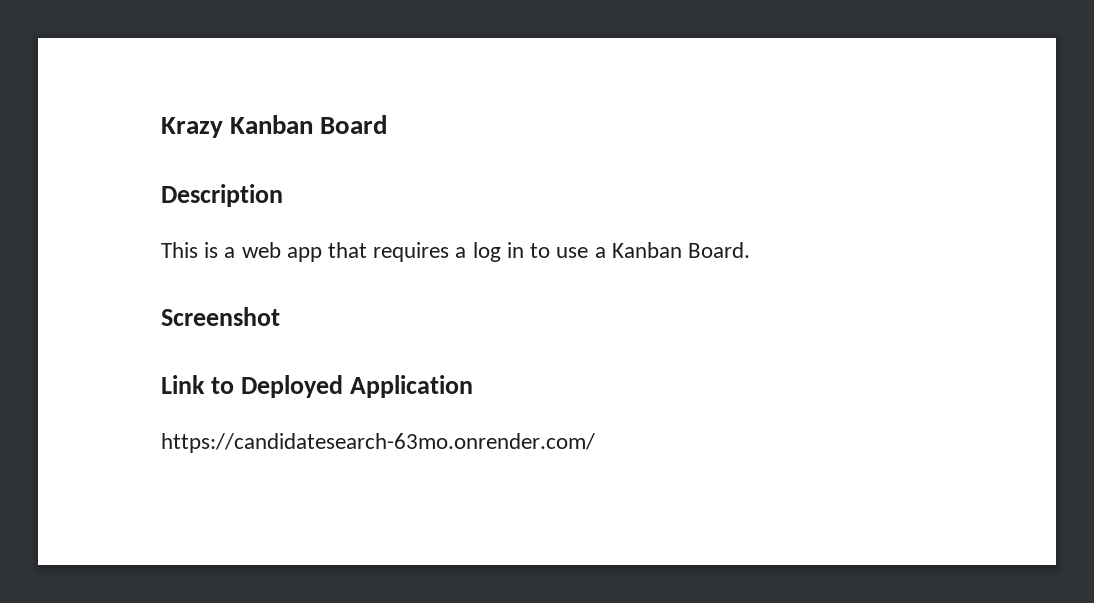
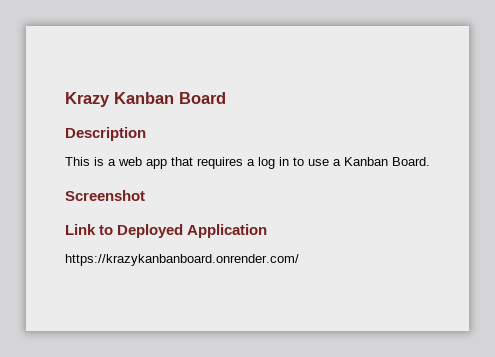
- https://candidatesearch-63mo.onrender.com/
+ https://krazykanbanboard.onrender.com/

